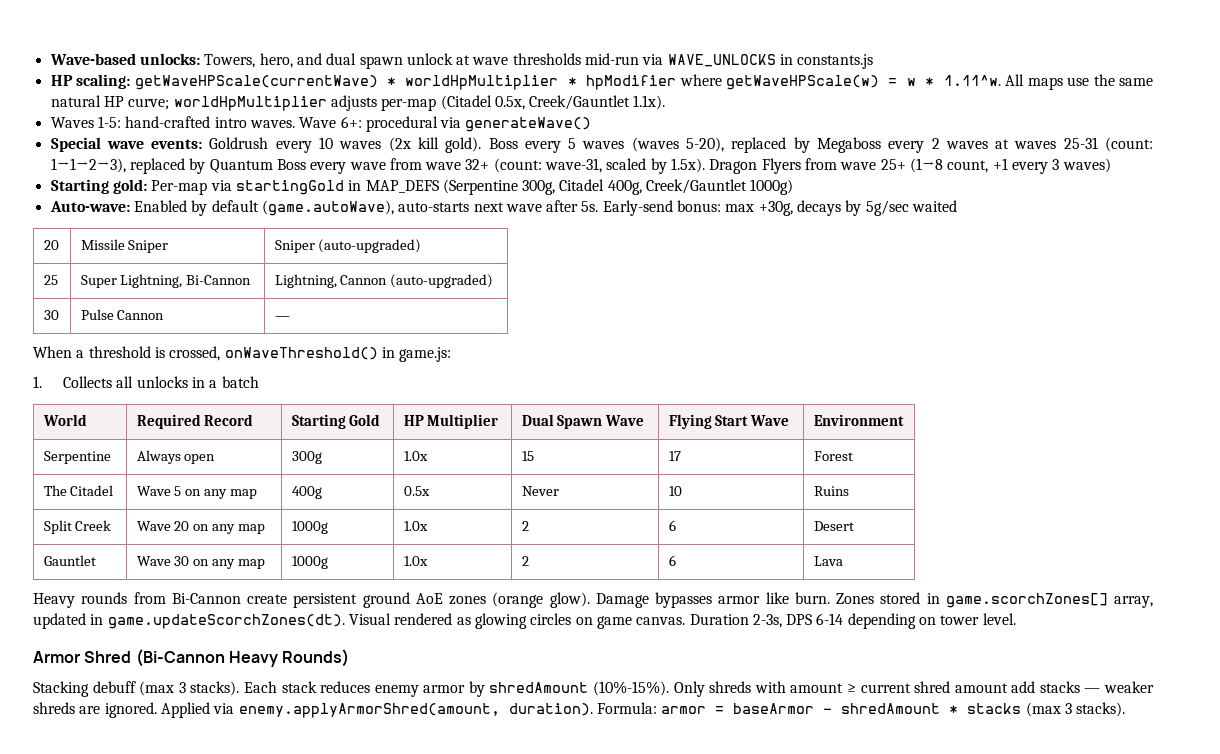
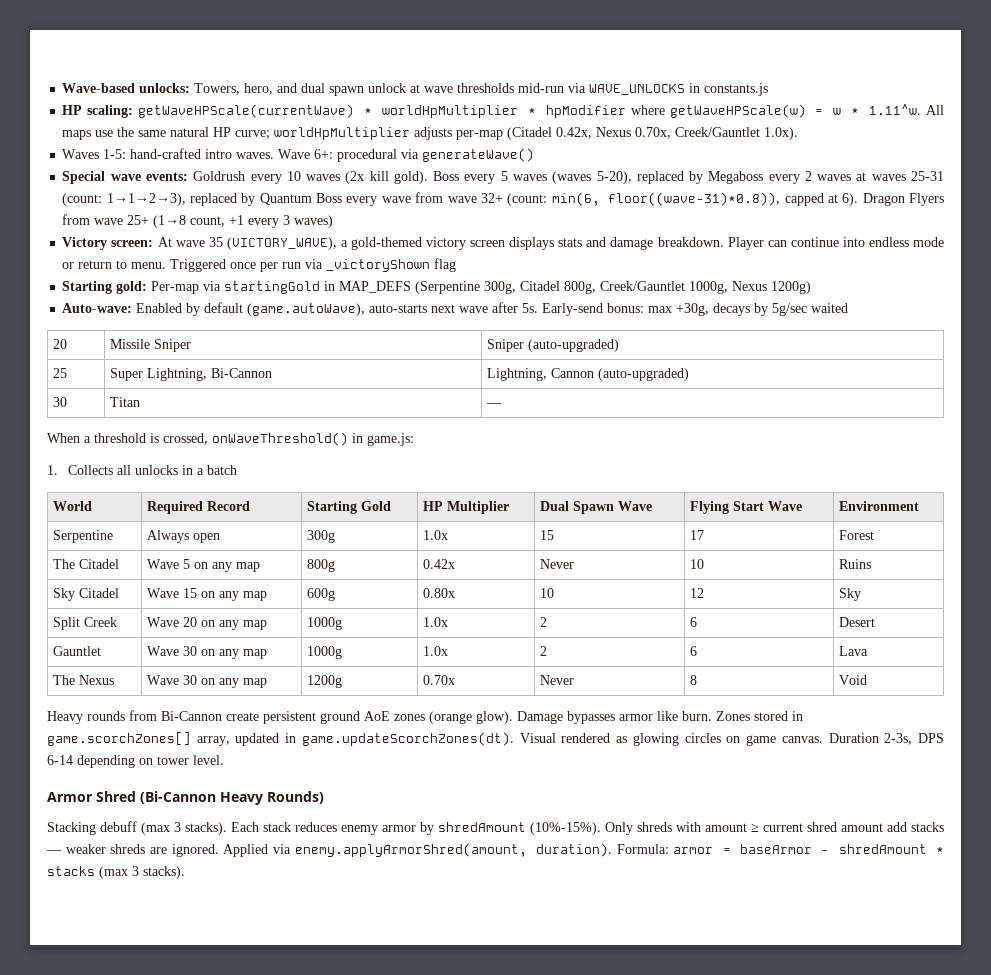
- HP scaling: getWaveHPScale(currentWave) * worldHpMultiplier * hpModifier where getWaveHPScale(w) = w * 1.11^w. All maps use the same natural HP curve; worldHpMultiplier adjusts per-map (Citadel 0.5x, Creek/Gauntlet 1.1x).
+ HP scaling: getWaveHPScale(currentWave) * worldHpMultiplier * hpModifier where getWaveHPScale(w) = w * 1.11^w. All maps use the same natural HP curve; worldHpMultiplier adjusts per-map (Citadel 0.42x, Nexus 0.70x, Creek/Gauntlet 1.0x).
- Boss every 5 waves (waves 5-20), replaced by Megaboss every 2 waves at waves 25-31 (count: 1→1→2→3), replaced by Quantum Boss every wave from wave 32+ (count: wave-31, scaled by 1.5x). Dragon Flyers from wave 25+ (1→8 count, +1 every 3 waves)
+ Boss every 5 waves (waves 5-20), replaced by Megaboss every 2 waves at waves 25-31 (count: 1→1→2→3), replaced by Quantum Boss every wave from wave 32+ (count: min(6, floor((wave-31)*0.8)), capped at 6). Dragon Flyers from wave 25+ (1→8 count, +1 every 3 waves)
+ Victory screen: At wave 35 (VICTORY_WAVE), a gold-themed victory screen displays stats and damage breakdown. Player can continue into endless mode or return to menu. Triggered once per run via _victoryShown flag
- Starting gold: Per-map via startingGold in MAP_DEFS (Serpentine 300g, Citadel 400g, Creek/Gauntlet 1000g)
+ Starting gold: Per-map via startingGold in MAP_DEFS (Serpentine 300g, Citadel 800g, Creek/Gauntlet 1000g, Nexus 1200g)
- 30 | Pulse Cannon | —
+ 30 | Titan | —
- The Citadel | Wave 5 on any map | 400g | 0.5x | Never | 10 | Ruins
+ The Citadel | Wave 5 on any map | 800g | 0.42x | Never | 10 | Ruins
+ Sky Citadel | Wave 15 on any map | 600g | 0.80x | 10 | 12 | Sky
+ The Nexus | Wave 30 on any map | 1200g | 0.70x | Never | 8 | Void

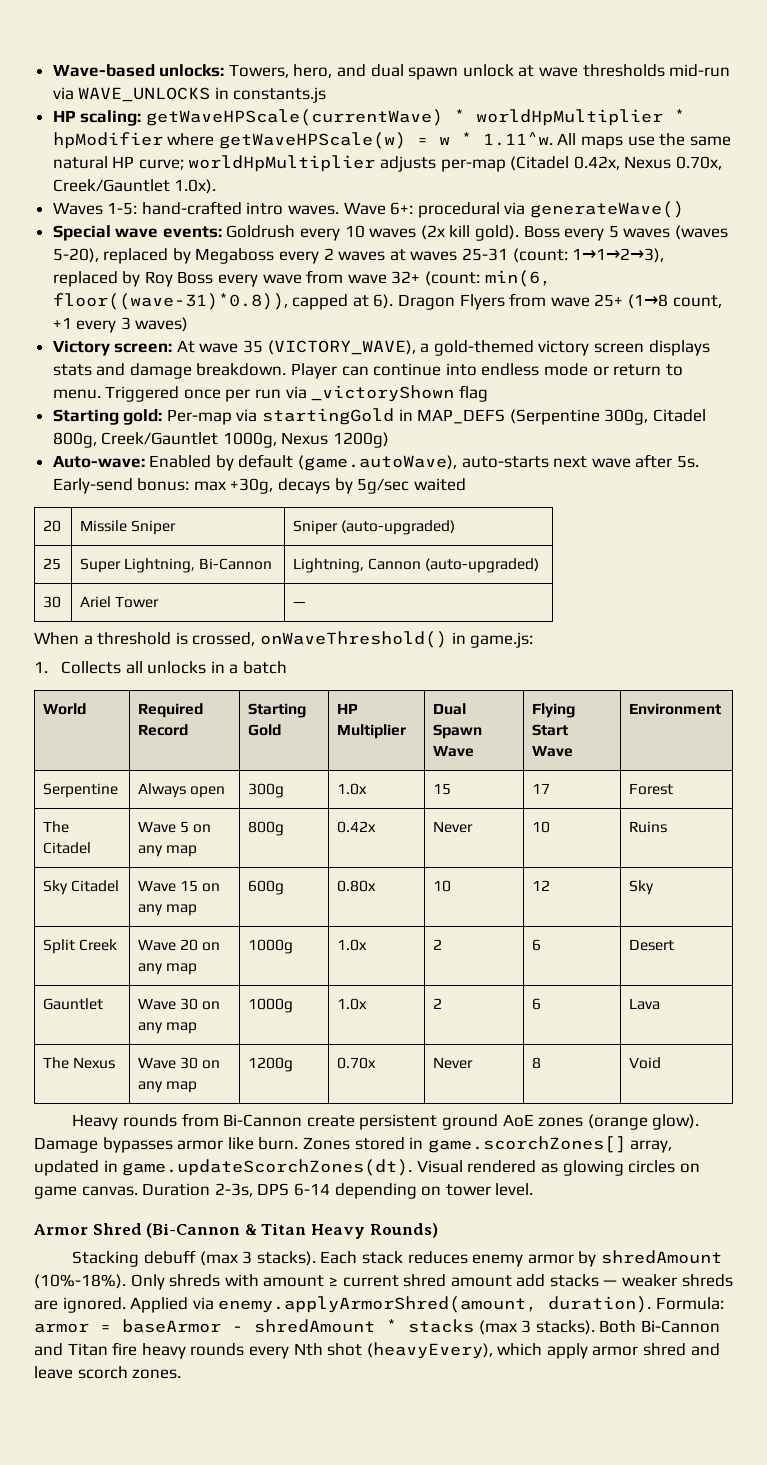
- Boss every 5 waves (waves 5-20), replaced by Megaboss every 2 waves at waves 25-31 (count: 1→1→2→3), replaced by Quantum Boss every wave from wave 32+ (count: min(6, floor((wave-31)*0.8)), capped at 6).
+ Boss every 5 waves (waves 5-20), replaced by Megaboss every 2 waves at waves 25-31 (count: 1→1→2→3), replaced by Roy Boss every wave from wave 32+ (count: min(6, floor((wave-31)*0.8)), capped at 6).
- 30 | Titan | —
+ 30 | Ariel Tower | —
- Armor Shred (Bi-Cannon Heavy Rounds)
+ Armor Shred (Bi-Cannon & Titan Heavy Rounds)
- Each stack reduces enemy armor by shredAmount (10%-15%).
+ Each stack reduces enemy armor by shredAmount (10%-18%).
+ Both Bi-Cannon and Titan fire heavy rounds every Nth shot (heavyEvery), which apply armor shred and leave scorch zones.

